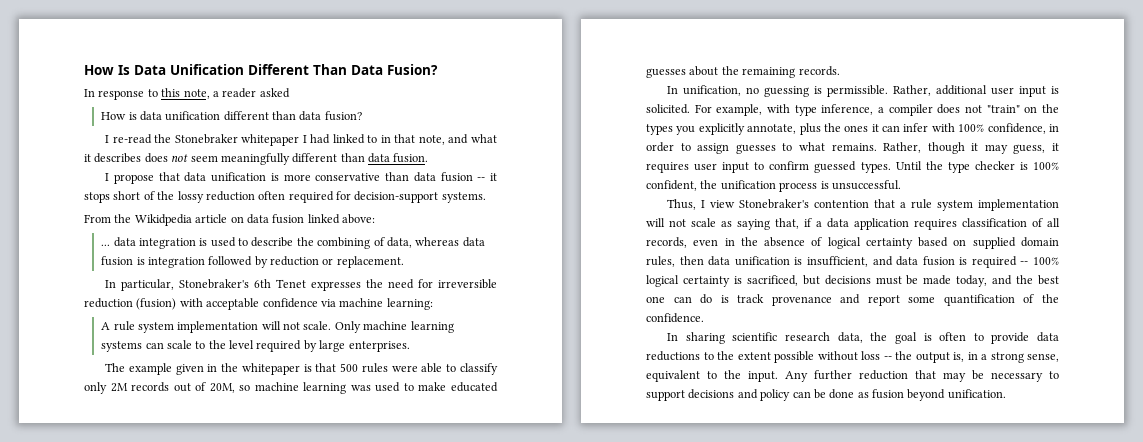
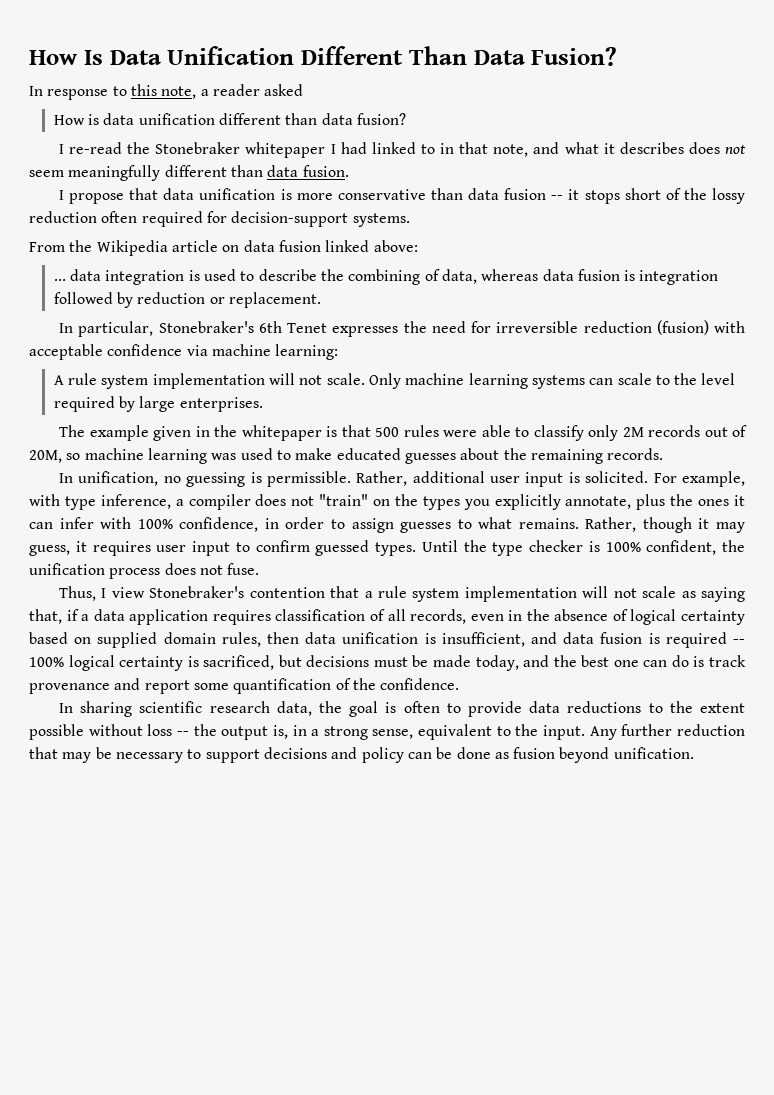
- From the Wikidpedia article on data fusion linked above:
+ From the Wikipedia article on data fusion linked above:
- Until the type checker is 100% confident, the unification process is unsuccessful.
+ Until the type checker is 100% confident, the unification process does not fuse.

